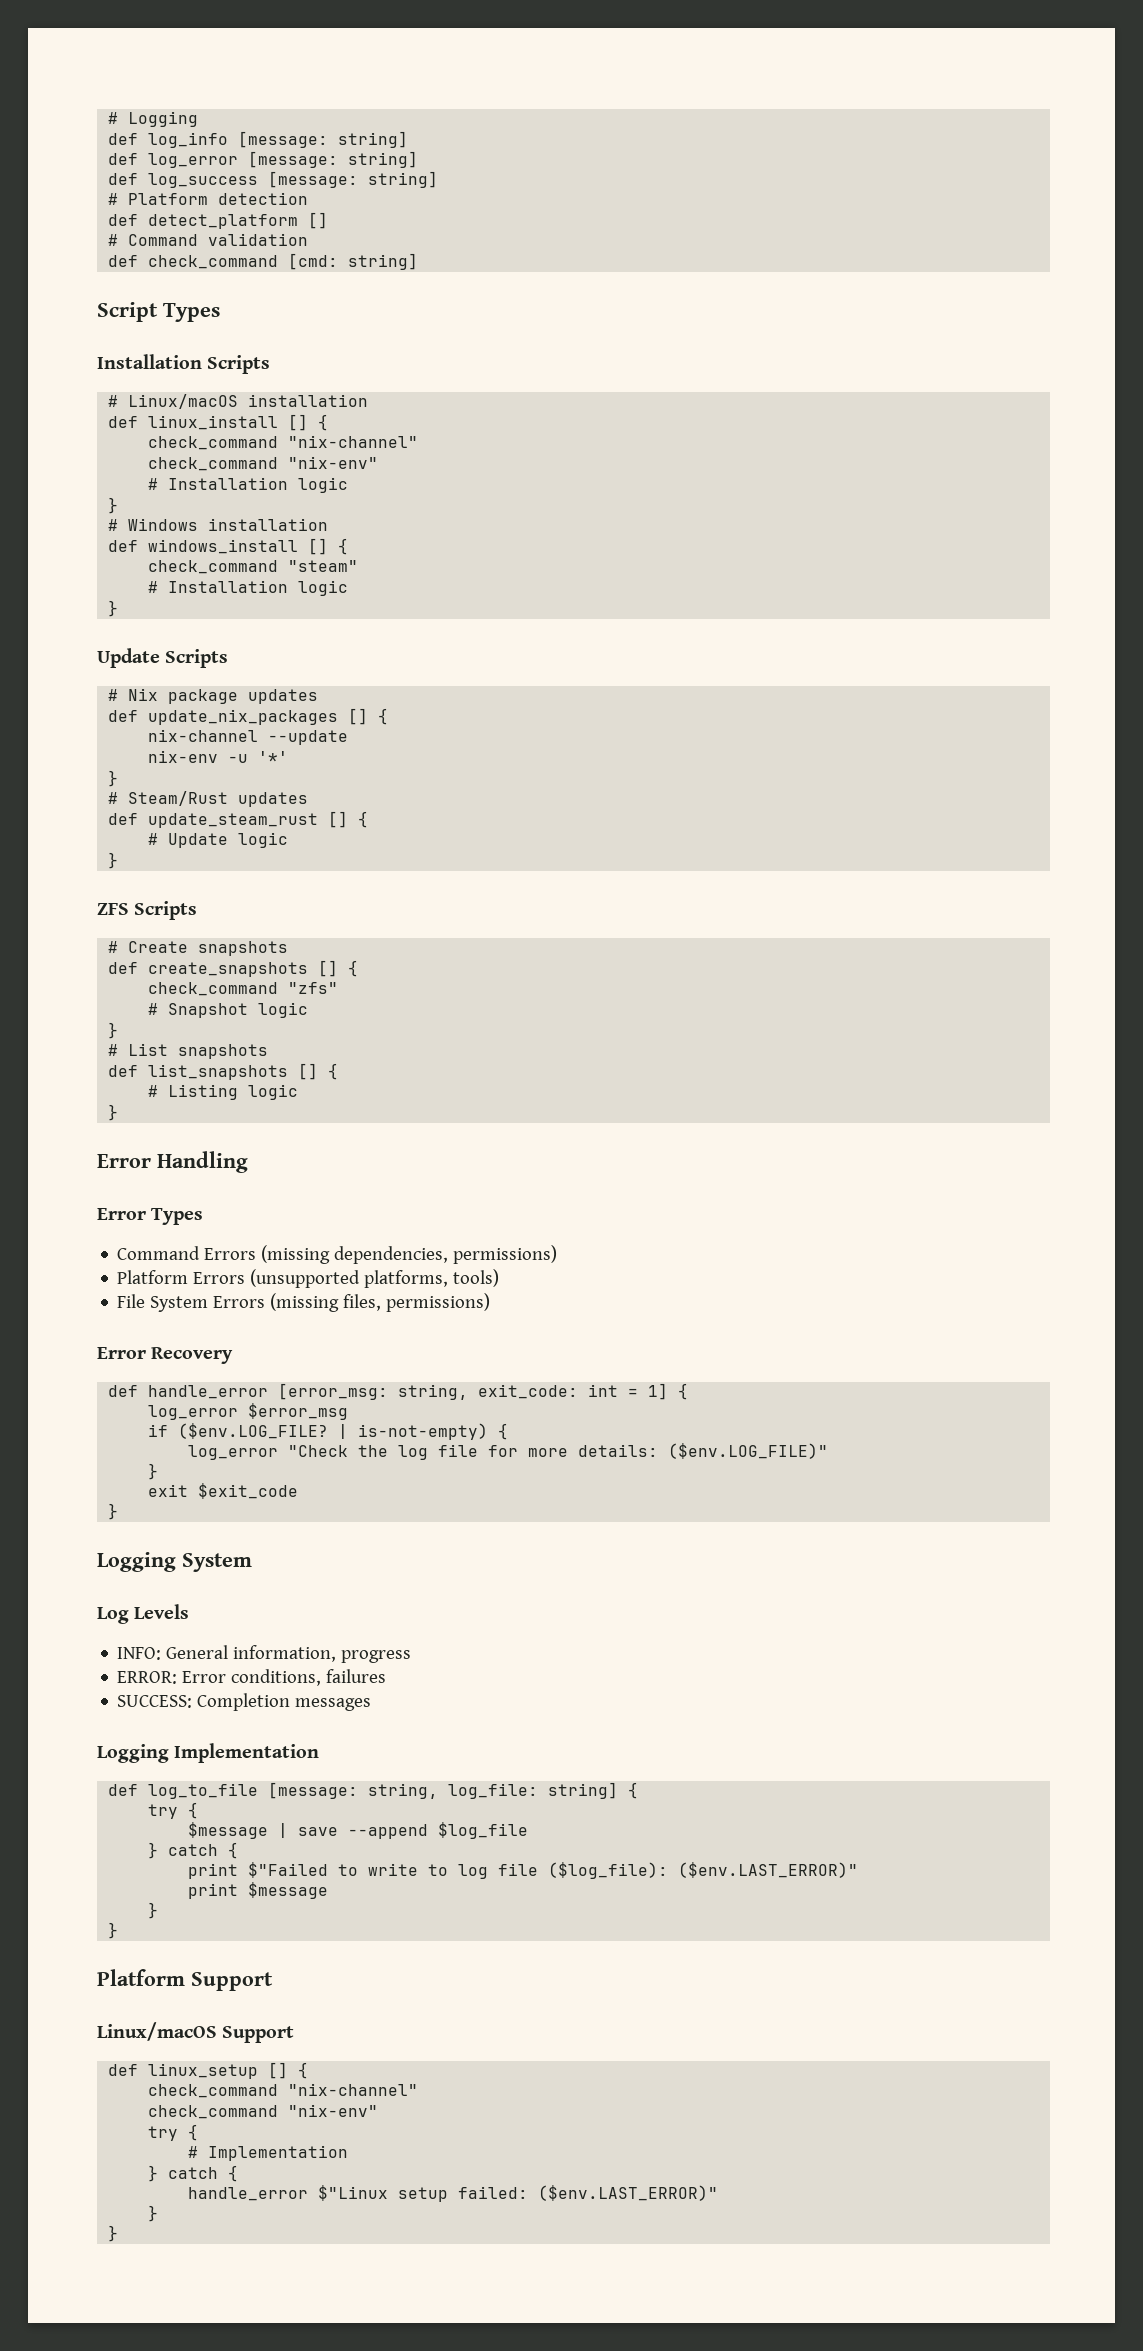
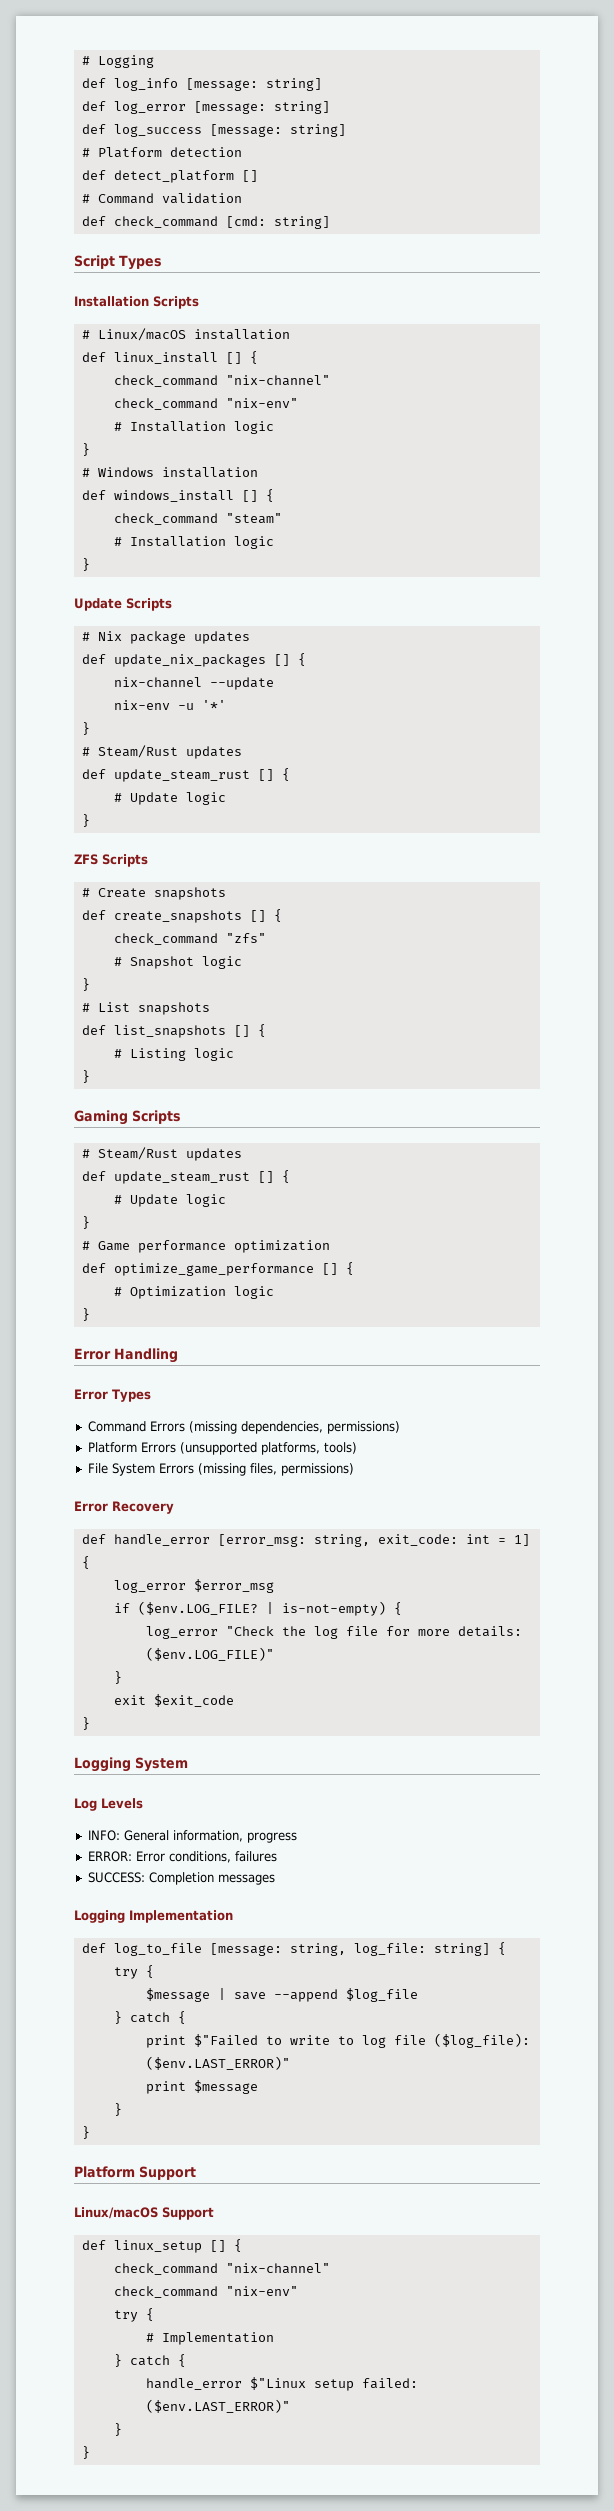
+ Gaming Scripts
+ # Steam/Rust updates
+ def update_steam_rust [] {
+ # Update logic
+ }
+ # Game performance optimization
+ def optimize_game_performance [] {
+ # Optimization logic
+ }

